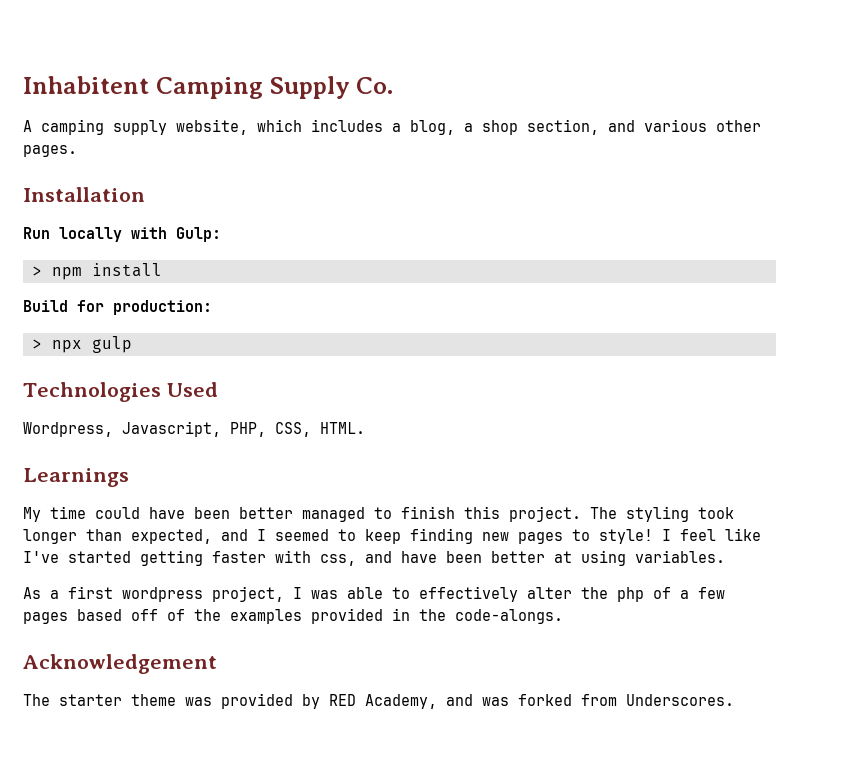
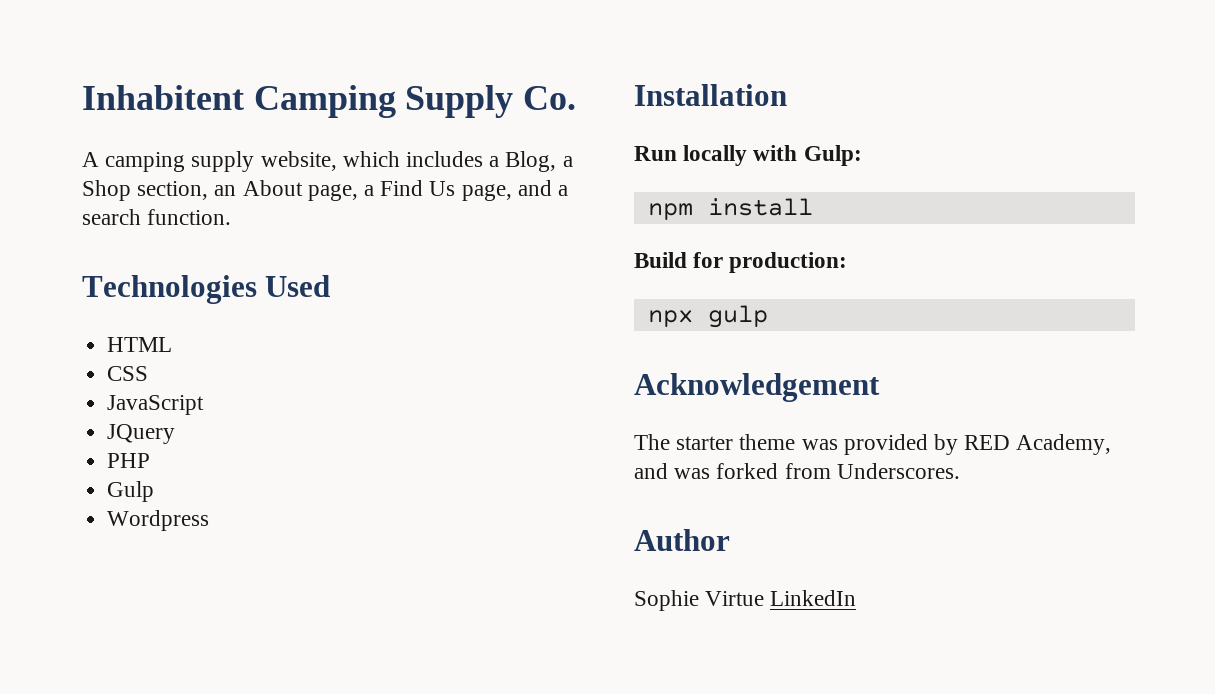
- A camping supply website, which includes a blog, a shop section, and various other pages.
+ A camping supply website, which includes a Blog, a Shop section, an About page, a Find Us page, and a search function.
+ Technologies Used
+ HTML
+ CSS
+ JavaScript
+ JQuery
+ PHP
+ Gulp
+ Wordpress
- > npm install
+ npm install
- > npx gulp
+ npx gulp
- Technologies Used
- Wordpress, Javascript, PHP, CSS, HTML.
- Learnings
- My time could have been better managed to finish this project. The styling took longer than expected, and I seemed to keep finding new pages to style! I feel like I've started getting faster with css, and have been better at using variables.
- As a first wordpress project, I was able to effectively alter the php of a few pages based off of the examples provided in the code-alongs.
+ Author
+ Sophie Virtue LinkedIn

